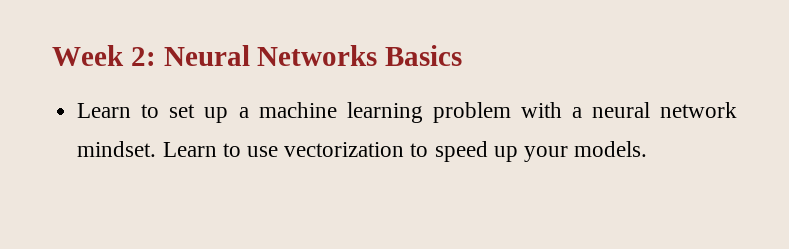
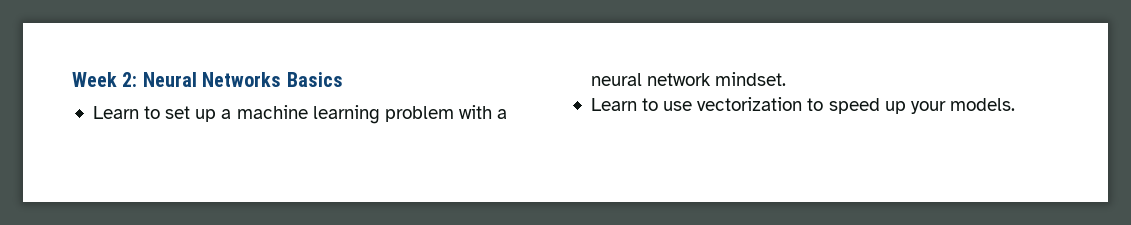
- Learn to set up a machine learning problem with a neural network mindset. Learn to use vectorization to speed up your models.
+ Learn to set up a machine learning problem with a neural network mindset.
+ Learn to use vectorization to speed up your models.

